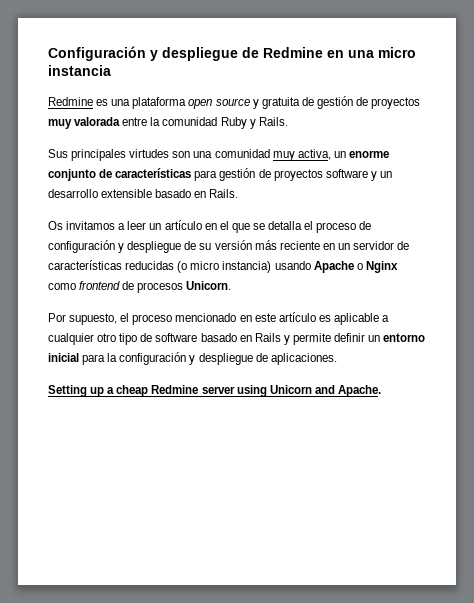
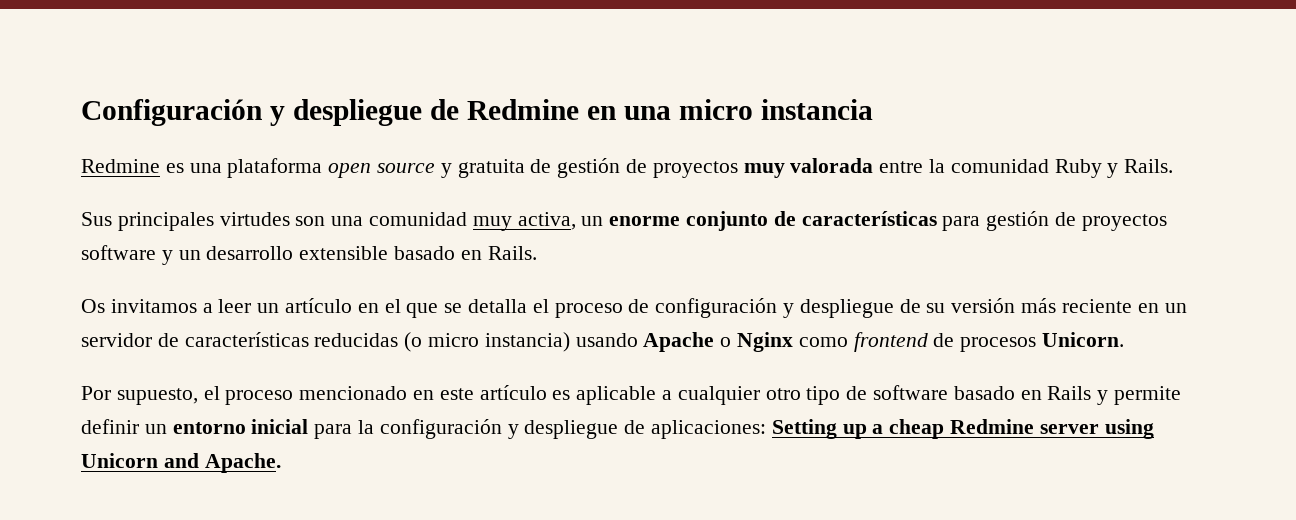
- Por supuesto, el proceso mencionado en este artículo es aplicable a cualquier otro tipo de software basado en Rails y permite definir un entorno inicial para la configuración y despliegue de aplicaciones.
- Setting up a cheap Redmine server using Unicorn and Apache.
+ Por supuesto, el proceso mencionado en este artículo es aplicable a cualquier otro tipo de software basado en Rails y permite definir un entorno inicial para la configuración y despliegue de aplicaciones: Setting up a cheap Redmine server using Unicorn and Apache.

